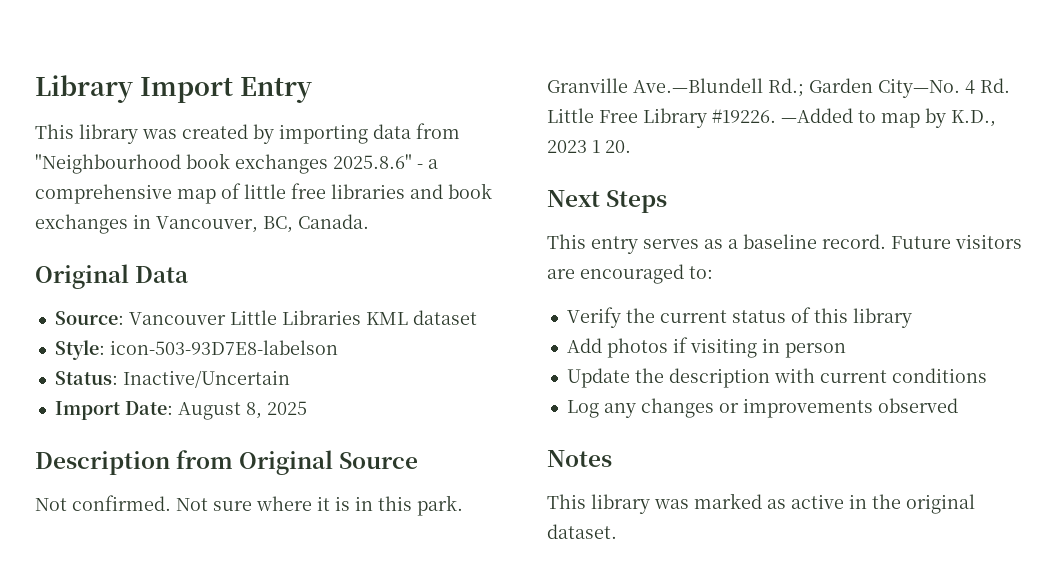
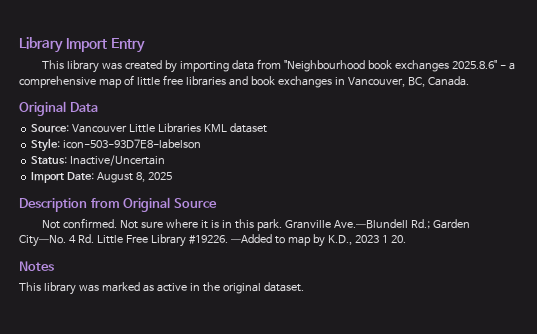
- Next Steps
- This entry serves as a baseline record. Future visitors are encouraged to:
- Verify the current status of this library
- Add photos if visiting in person
- Update the description with current conditions
- Log any changes or improvements observed

